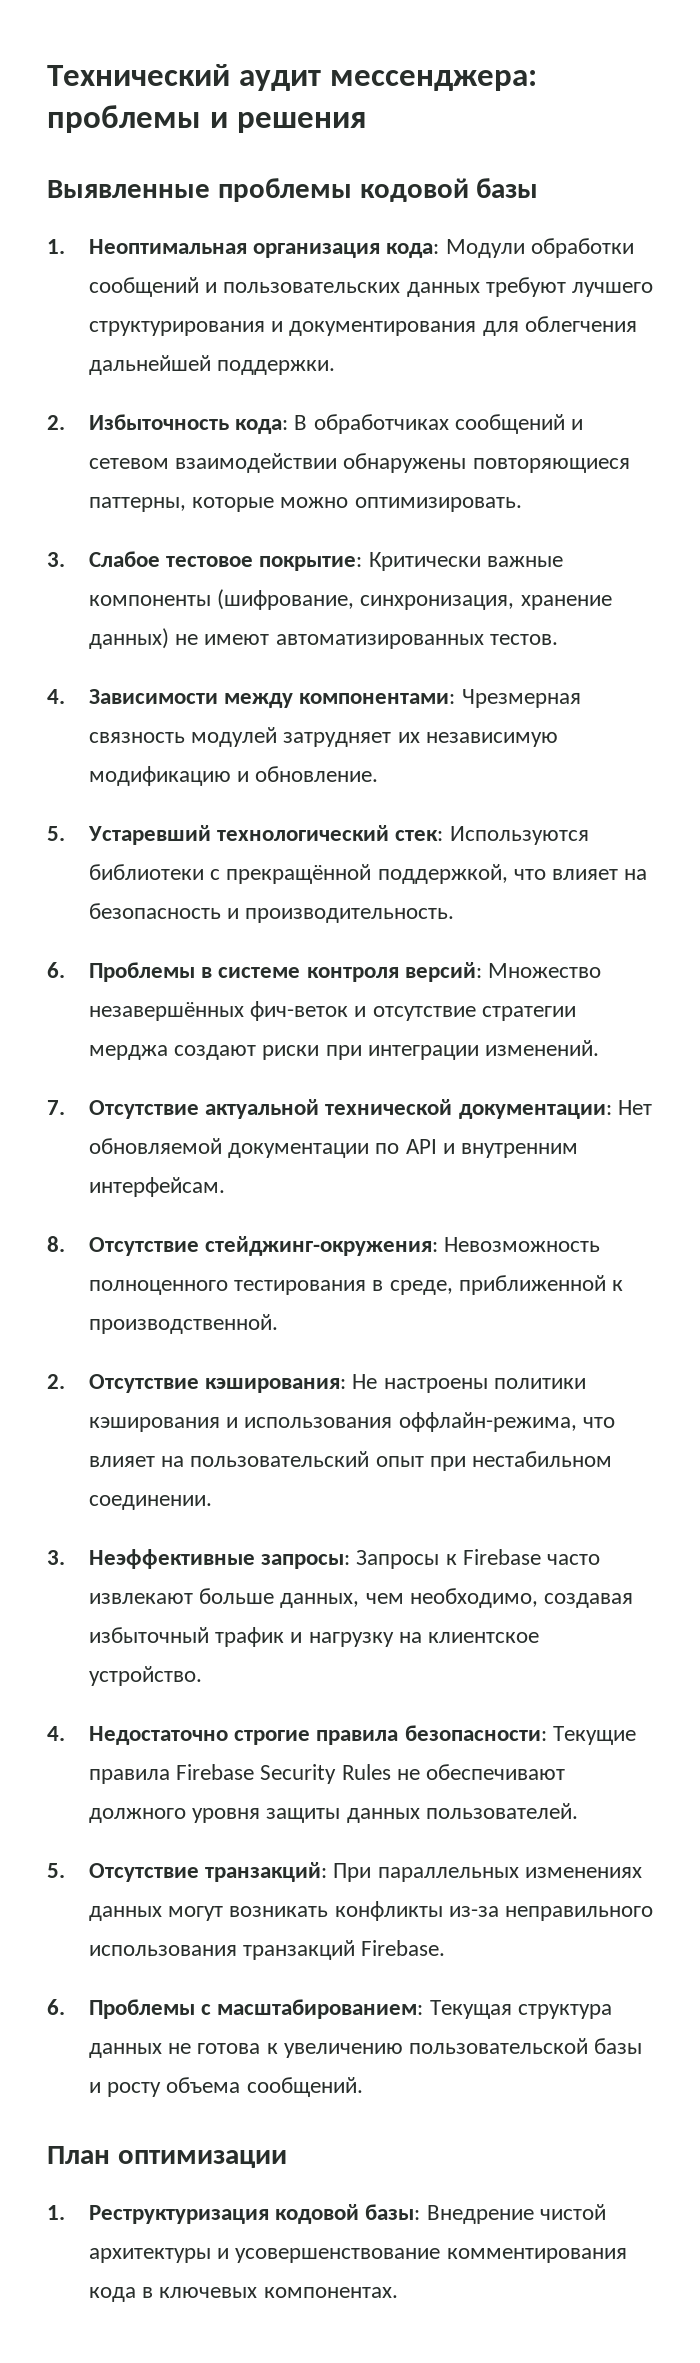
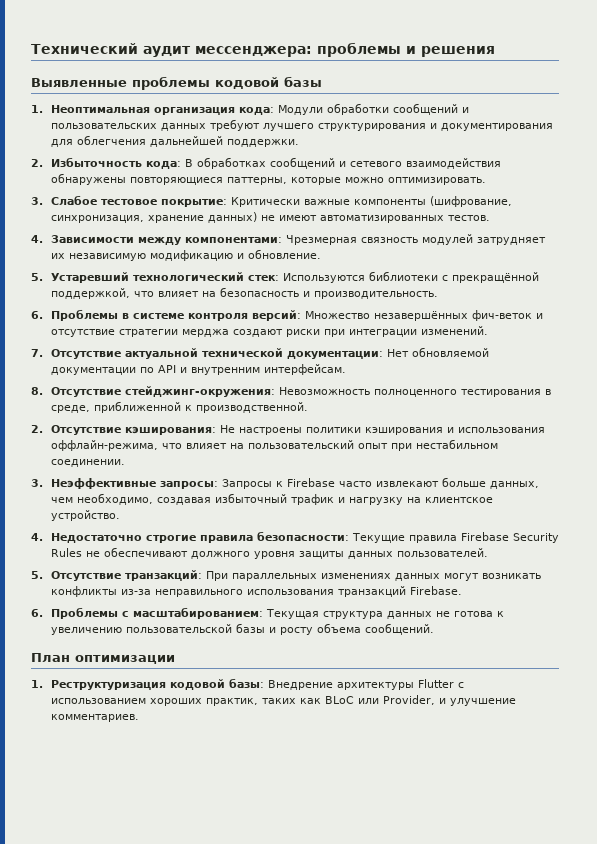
- 2. Избыточность кода: В обработчиках сообщений и сетевом взаимодействии обнаружены повторяющиеся паттерны, которые можно оптимизировать.
+ 2. Избыточность кода: В обработках сообщений и сетевого взаимодействия обнаружены повторяющиеся паттерны, которые можно оптимизировать.
- 1. Реструктуризация кодовой базы: Внедрение чистой архитектуры и усовершенствование комментирования кода в ключевых компонентах.
+ 1. Реструктуризация кодовой базы: Внедрение архитектуры Flutter с использованием хороших практик, таких как BLoC или Provider, и улучшение комментариев.

